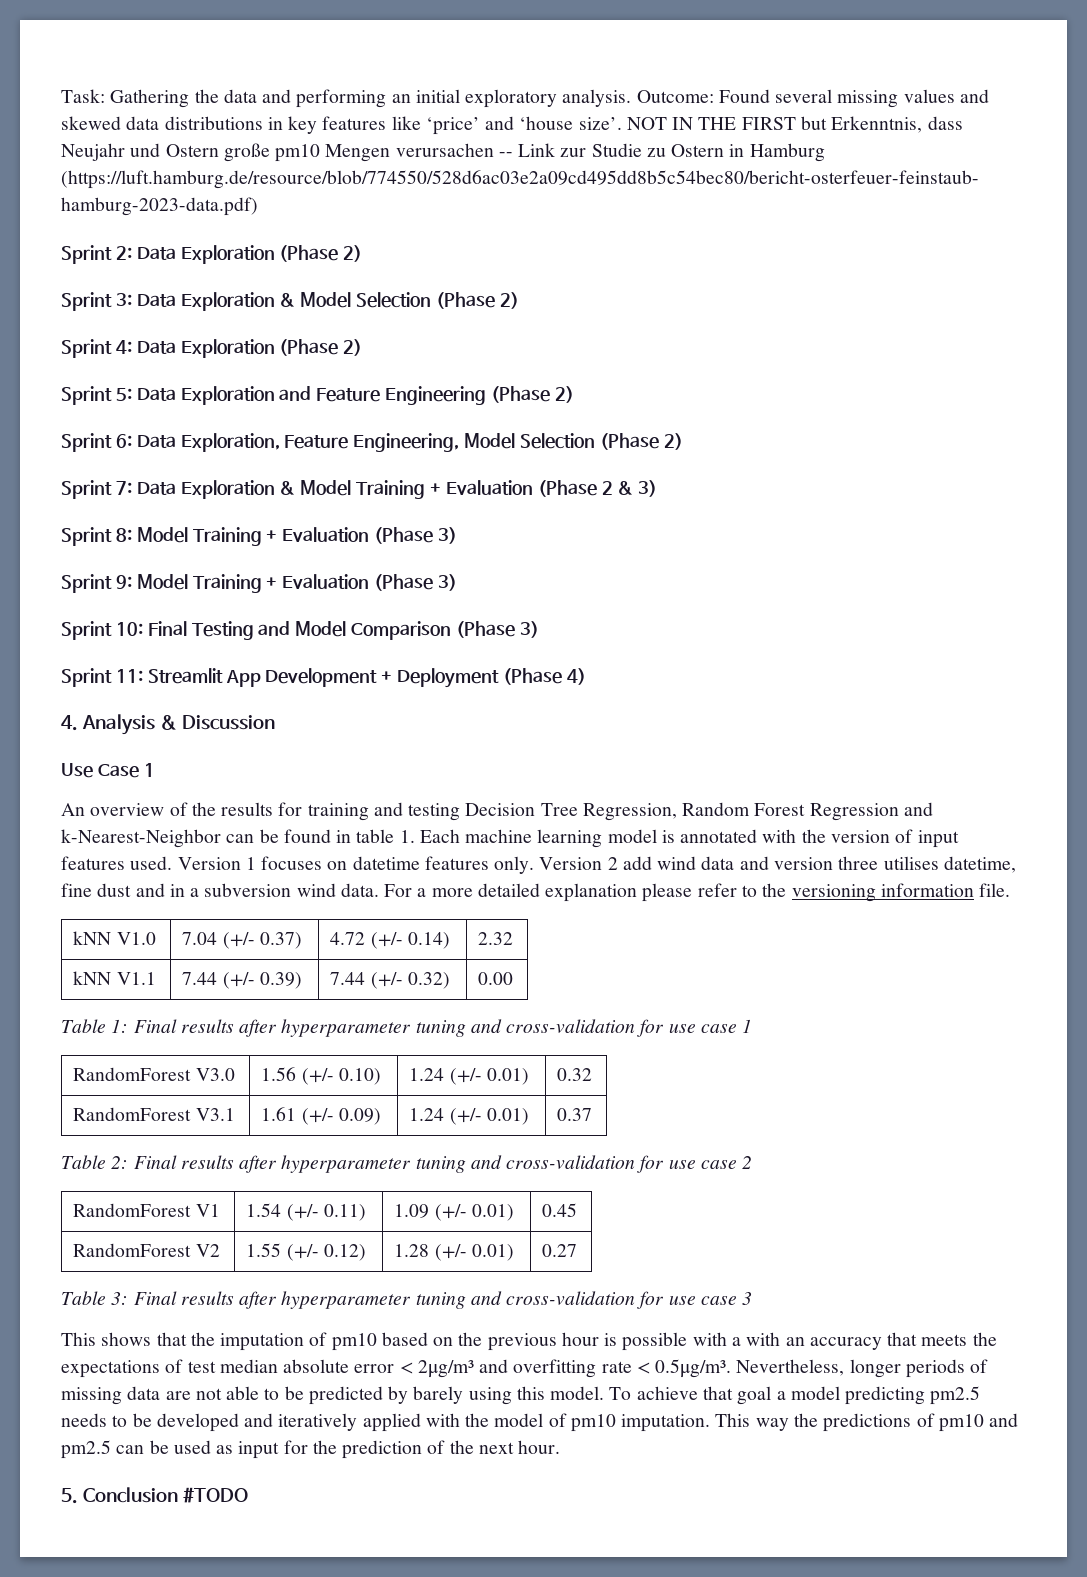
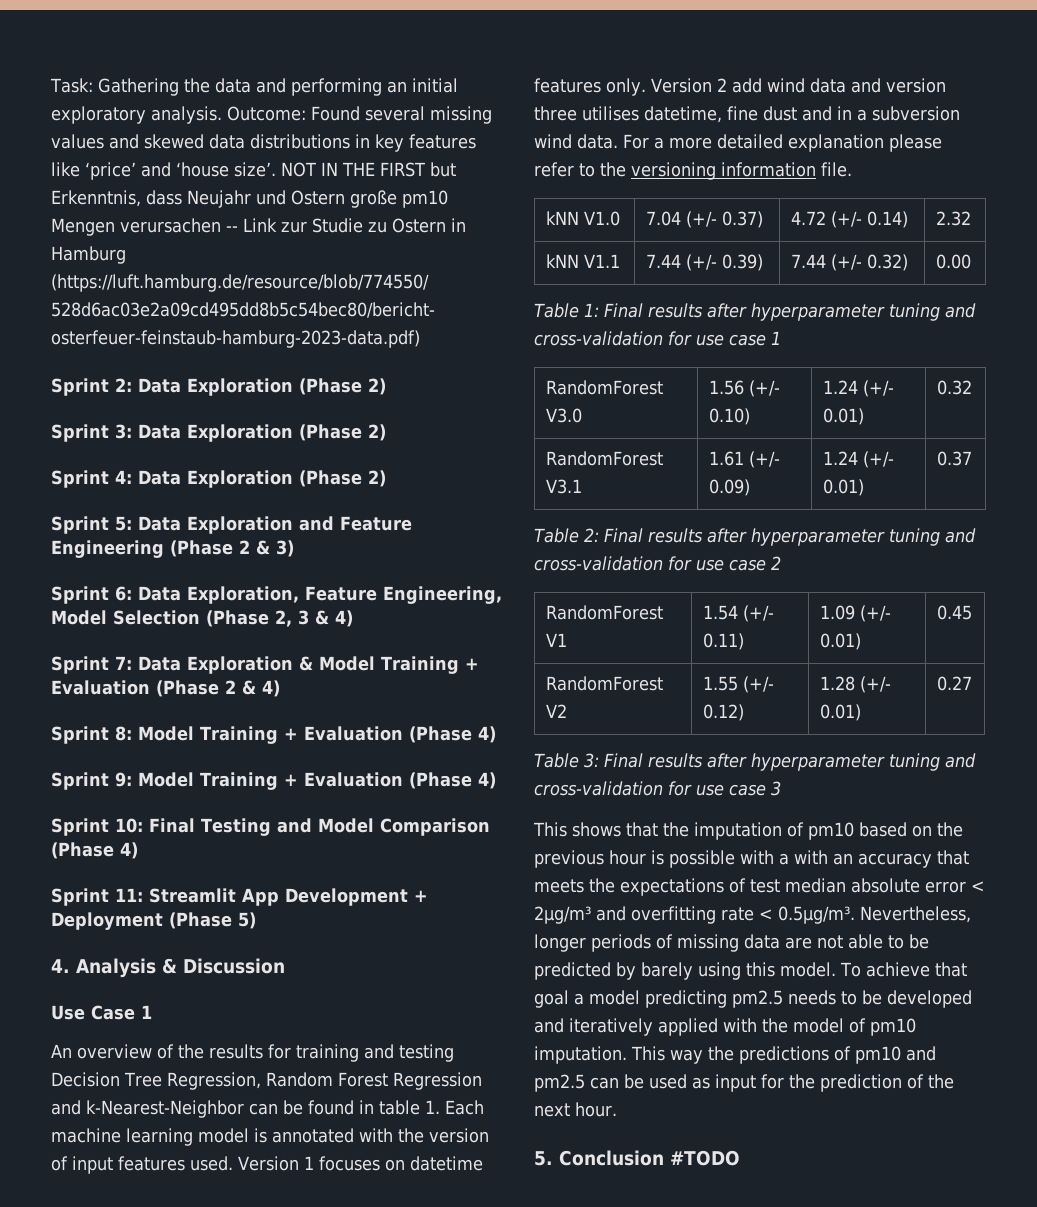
- Sprint 3: Data Exploration & Model Selection (Phase 2)
+ Sprint 3: Data Exploration (Phase 2)
- Sprint 5: Data Exploration and Feature Engineering (Phase 2)
+ Sprint 5: Data Exploration and Feature Engineering (Phase 2 & 3)
- Sprint 6: Data Exploration, Feature Engineering, Model Selection (Phase 2)
+ Sprint 6: Data Exploration, Feature Engineering, Model Selection (Phase 2, 3 & 4)
- Sprint 7: Data Exploration & Model Training + Evaluation (Phase 2 & 3)
+ Sprint 7: Data Exploration & Model Training + Evaluation (Phase 2 & 4)
- Sprint 8: Model Training + Evaluation (Phase 3)
+ Sprint 8: Model Training + Evaluation (Phase 4)
- Sprint 9: Model Training + Evaluation (Phase 3)
+ Sprint 9: Model Training + Evaluation (Phase 4)
- Sprint 10: Final Testing and Model Comparison (Phase 3)
+ Sprint 10: Final Testing and Model Comparison (Phase 4)
- Sprint 11: Streamlit App Development + Deployment (Phase 4)
+ Sprint 11: Streamlit App Development + Deployment (Phase 5)

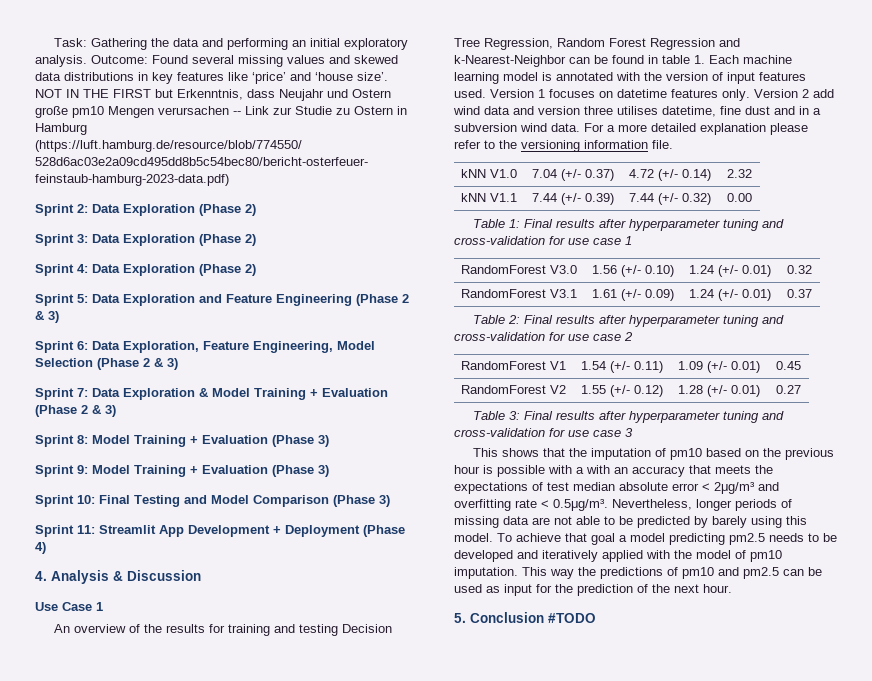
- Sprint 6: Data Exploration, Feature Engineering, Model Selection (Phase 2, 3 & 4)
+ Sprint 6: Data Exploration, Feature Engineering, Model Selection (Phase 2 & 3)
- Sprint 7: Data Exploration & Model Training + Evaluation (Phase 2 & 4)
+ Sprint 7: Data Exploration & Model Training + Evaluation (Phase 2 & 3)
- Sprint 8: Model Training + Evaluation (Phase 4)
+ Sprint 8: Model Training + Evaluation (Phase 3)
- Sprint 9: Model Training + Evaluation (Phase 4)
+ Sprint 9: Model Training + Evaluation (Phase 3)
- Sprint 10: Final Testing and Model Comparison (Phase 4)
+ Sprint 10: Final Testing and Model Comparison (Phase 3)
- Sprint 11: Streamlit App Development + Deployment (Phase 5)
+ Sprint 11: Streamlit App Development + Deployment (Phase 4)

